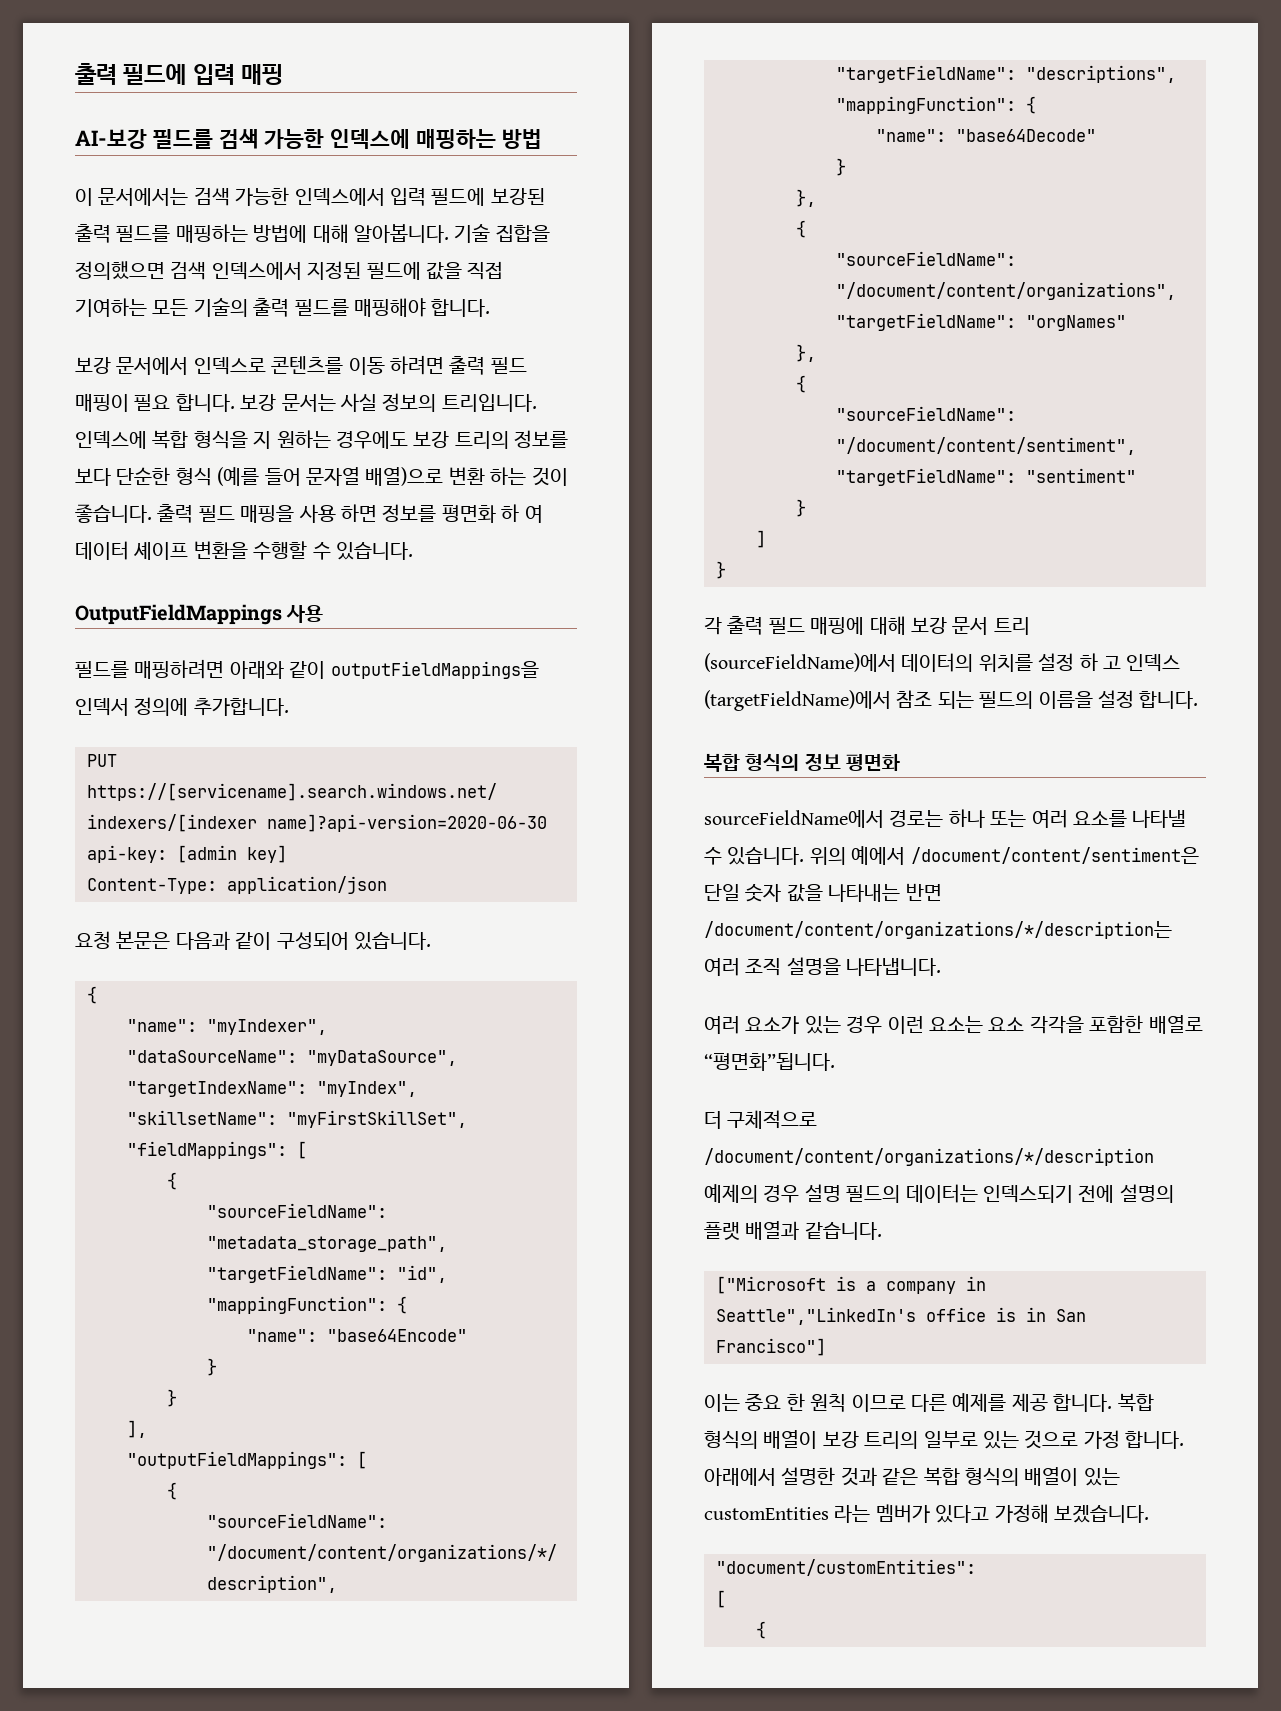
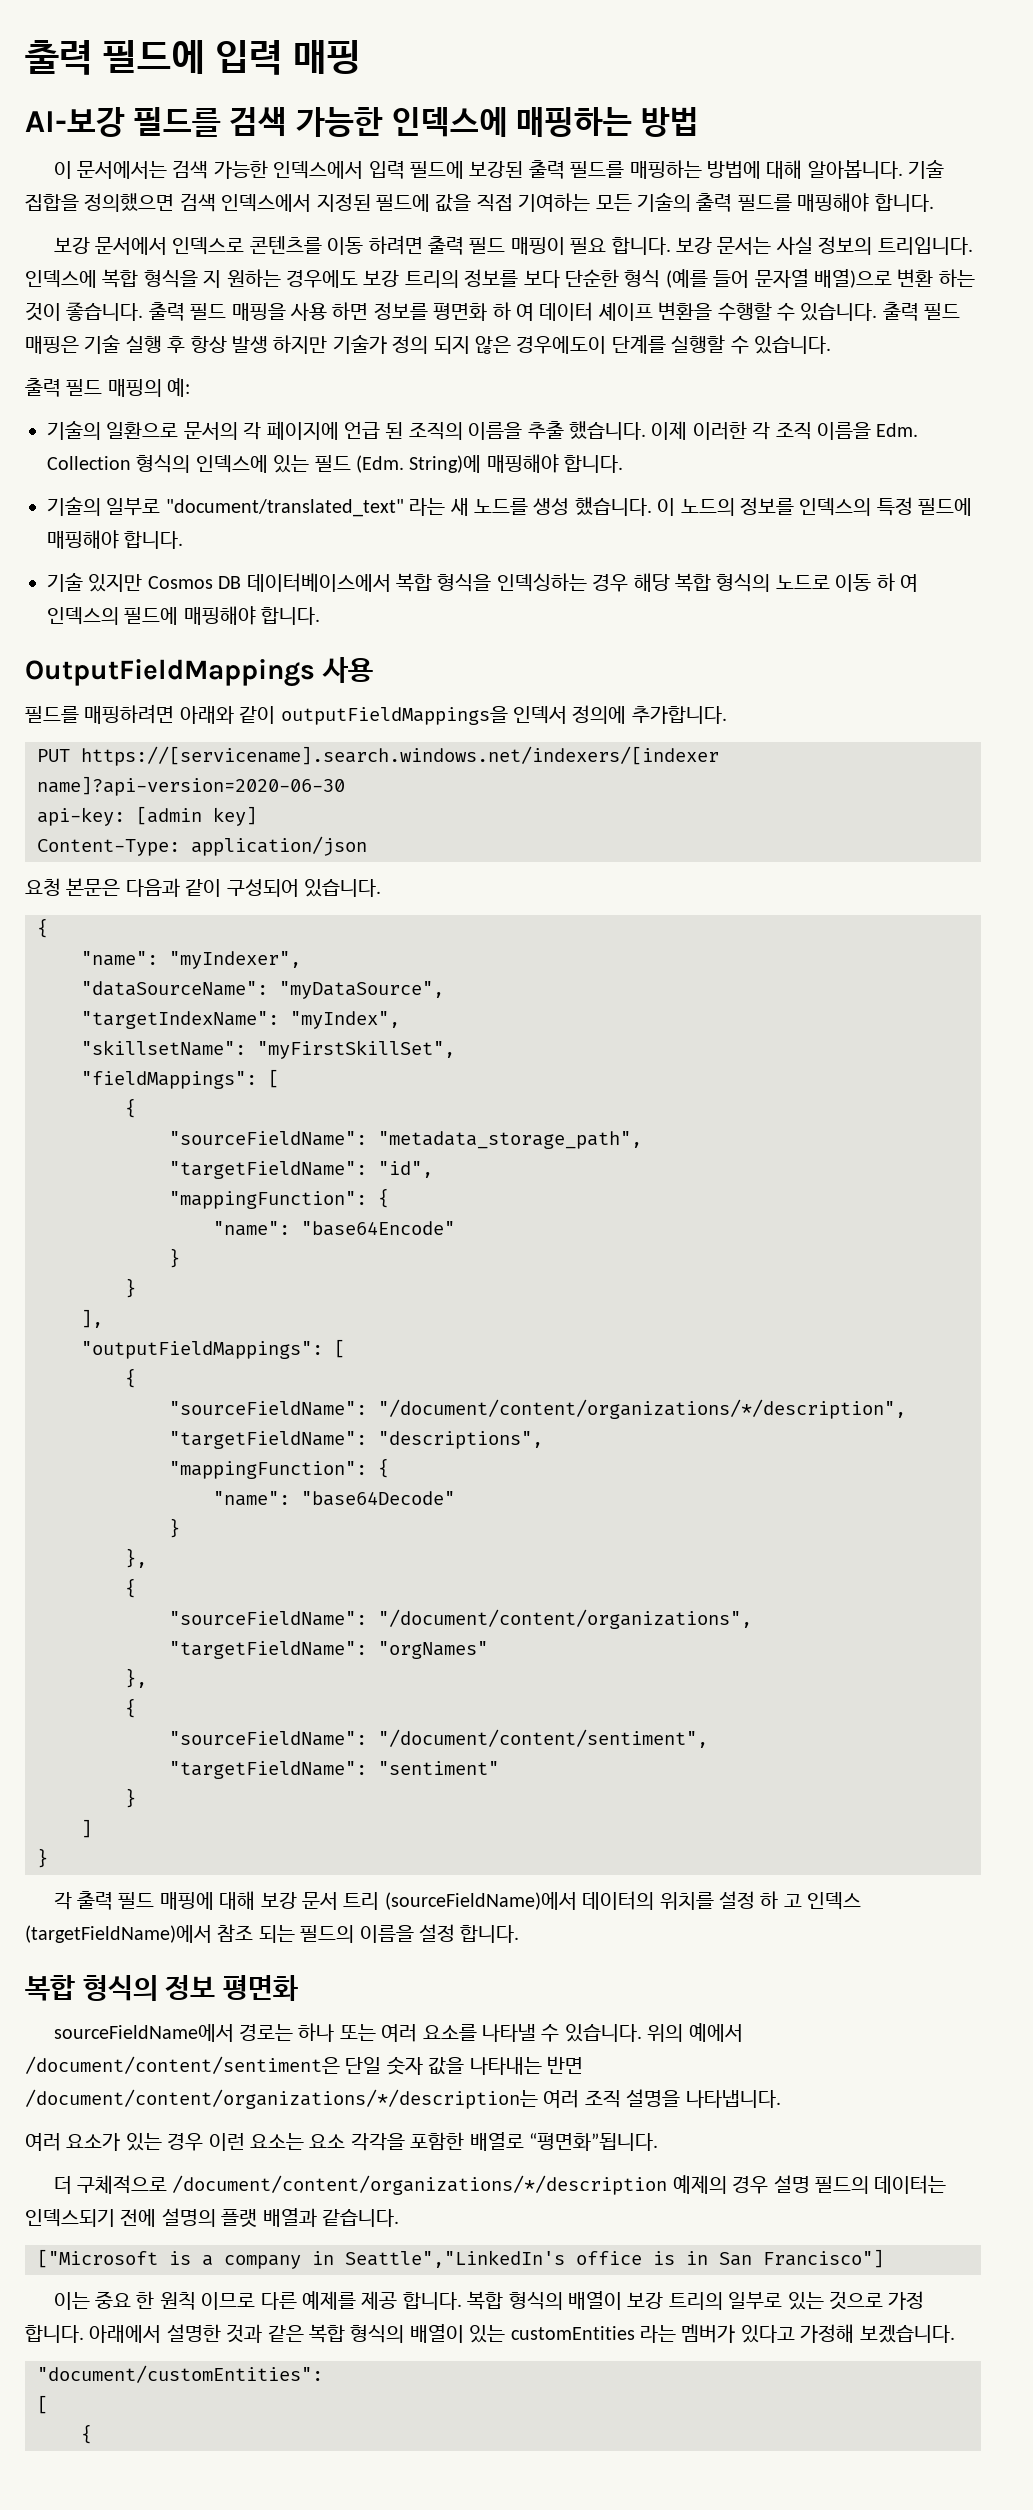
+ 출력 필드 매핑은 기술 실행 후 항상 발생 하지만 기술가 정의 되지 않은 경우에도이 단계를 실행할 수 있습니다.
+ 출력 필드 매핑의 예:
+ 기술의 일환으로 문서의 각 페이지에 언급 된 조직의 이름을 추출 했습니다. 이제 이러한 각 조직 이름을 Edm. Collection 형식의 인덱스에 있는 필드 (Edm. String)에 매핑해야 합니다.
+ 기술의 일부로 "document/translated_text" 라는 새 노드를 생성 했습니다. 이 노드의 정보를 인덱스의 특정 필드에 매핑해야 합니다.
+ 기술 있지만 Cosmos DB 데이터베이스에서 복합 형식을 인덱싱하는 경우 해당 복합 형식의 노드로 이동 하 여 인덱스의 필드에 매핑해야 합니다.

